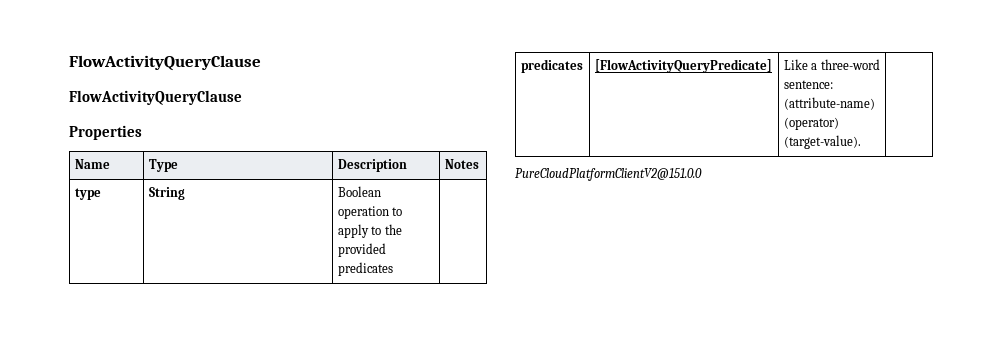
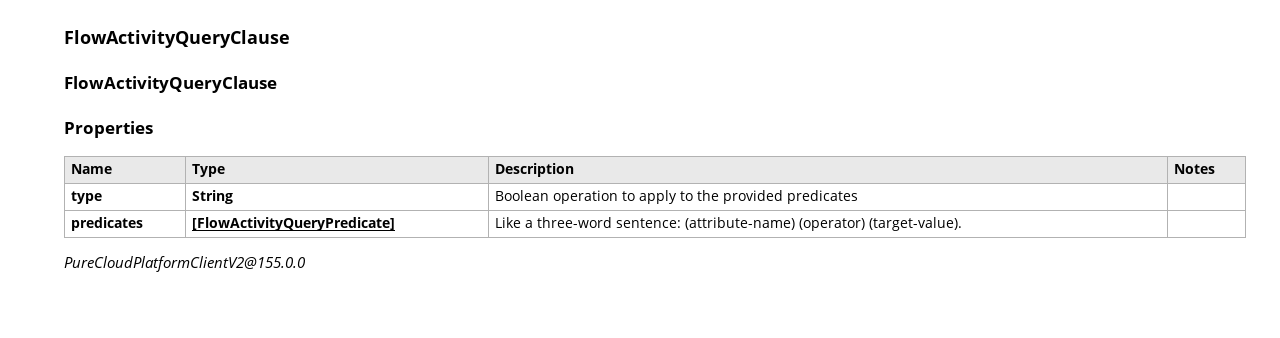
- PureCloudPlatformClientV2@151.0.0
+ PureCloudPlatformClientV2@155.0.0

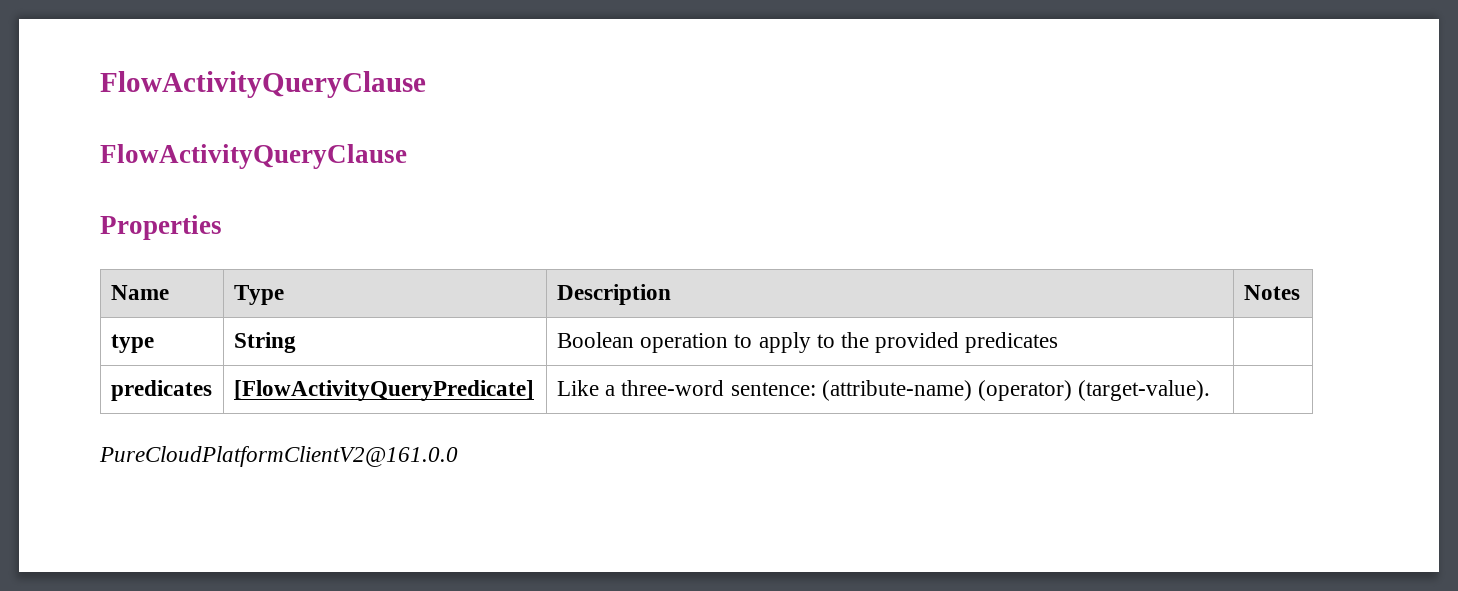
- PureCloudPlatformClientV2@155.0.0
+ PureCloudPlatformClientV2@161.0.0

